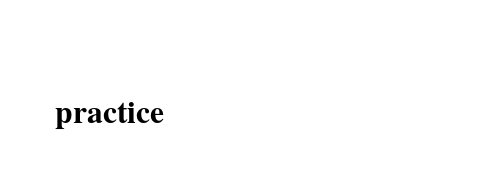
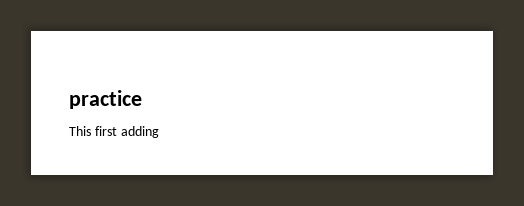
+ This first adding

